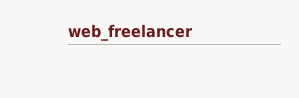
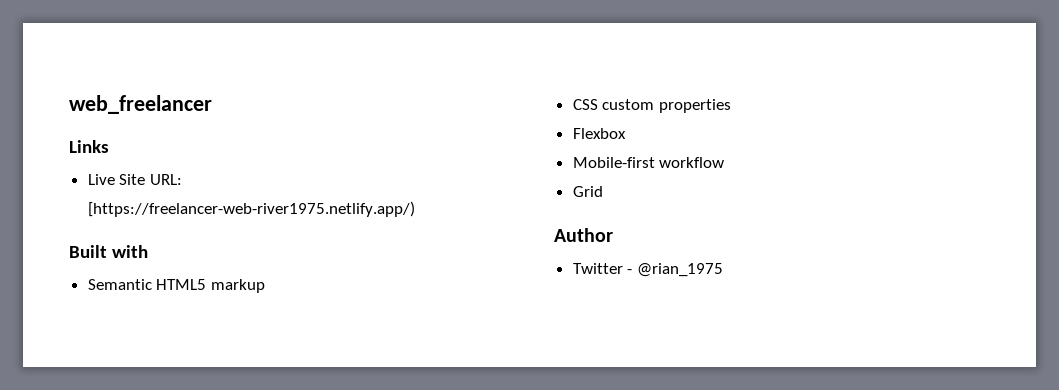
+ Links
+ Live Site URL: [https://freelancer-web-river1975.netlify.app/)
+ Built with
+ Semantic HTML5 markup
+ CSS custom properties
+ Flexbox
+ Mobile-first workflow
+ Grid
+ Author
+ Twitter - @rian_1975

